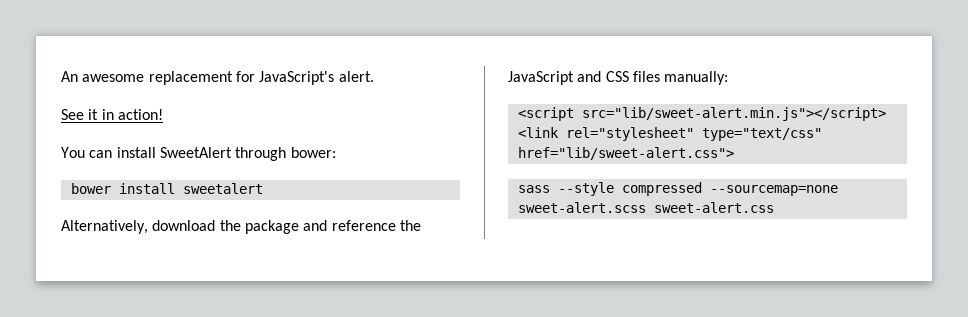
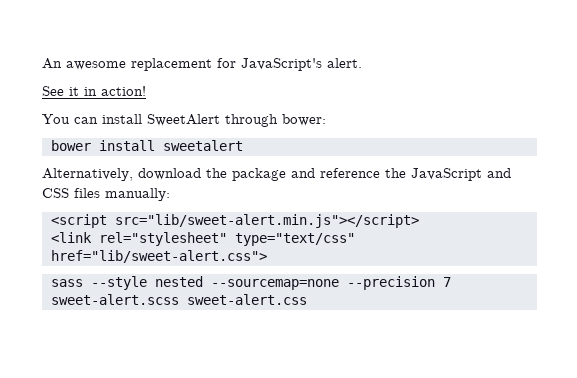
- sass --style compressed --sourcemap=none sweet-alert.scss sweet-alert.css
+ sass --style nested --sourcemap=none --precision 7 sweet-alert.scss sweet-alert.css

